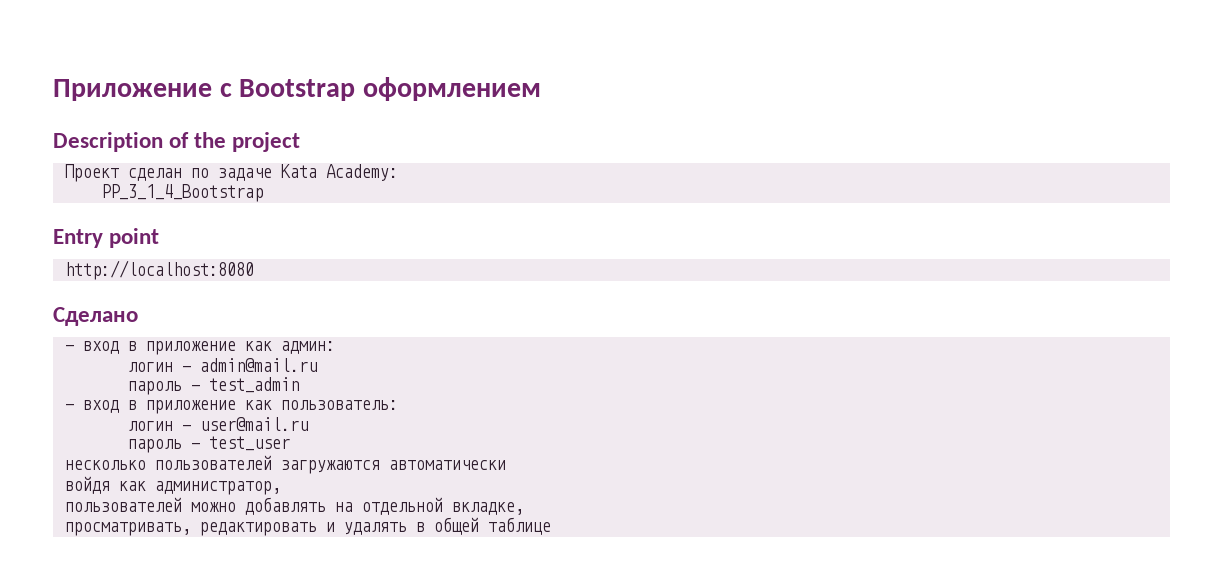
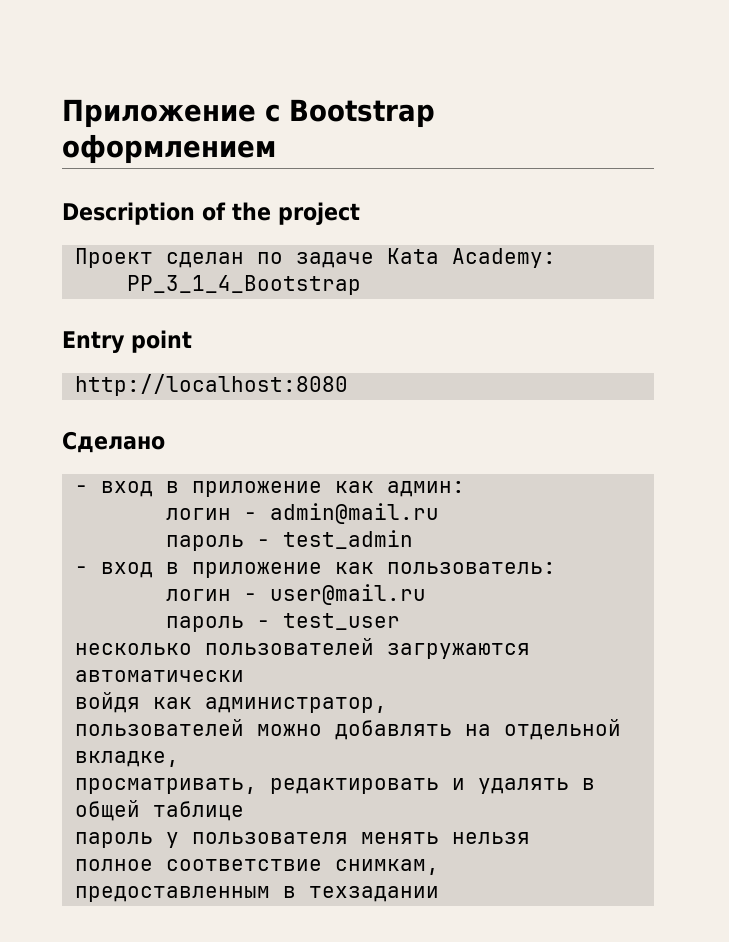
+ пароль у пользователя менять нельзя
+ полное соответствие снимкам, предоставленным в техзадании

